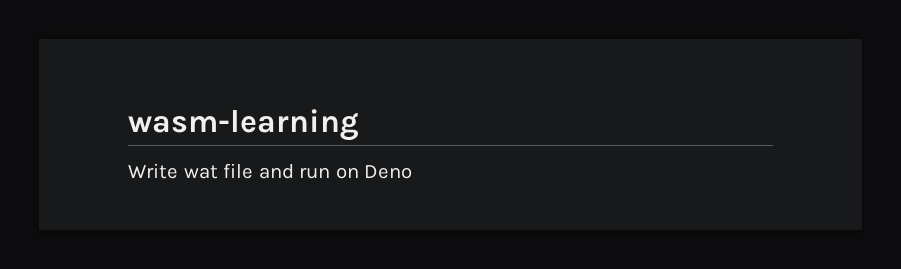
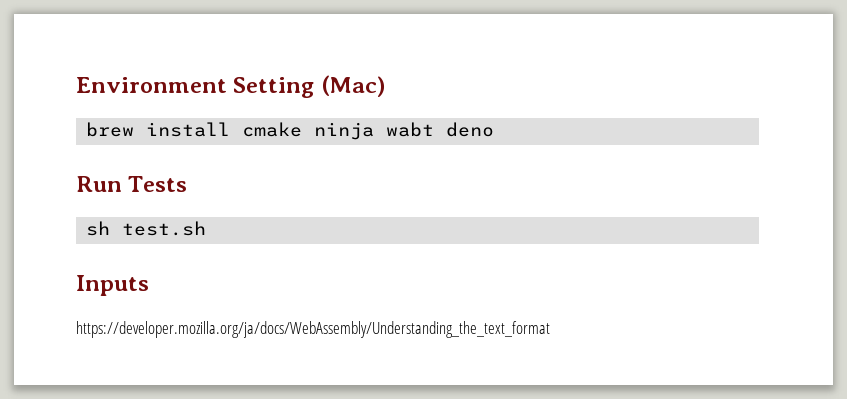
- wasm-learning
- Write wat file and run on Deno
+ Environment Setting (Mac)
+ brew install cmake ninja wabt deno
+ Run Tests
+ sh test.sh
+ Inputs
+ https://developer.mozilla.org/ja/docs/WebAssembly/Understanding_the_text_format

